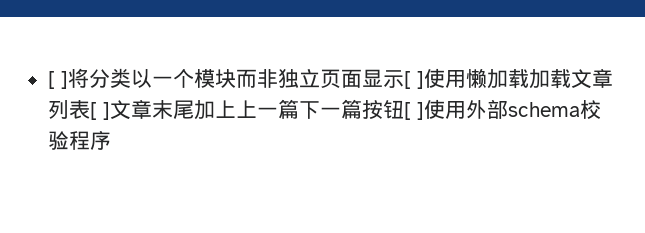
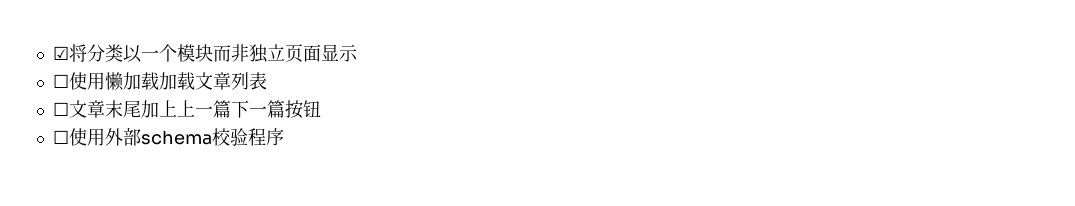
- [ ]将分类以一个模块而非独立页面显示[ ]使用懒加载加载文章列表[ ]文章末尾加上上一篇下一篇按钮[ ]使用外部schema校验程序
+ ☑将分类以一个模块而非独立页面显示
+ ☐使用懒加载加载文章列表
+ ☐文章末尾加上上一篇下一篇按钮
+ ☐使用外部schema校验程序

